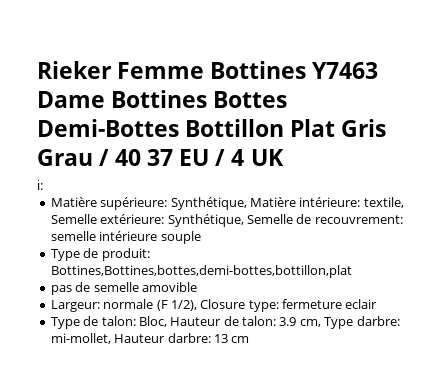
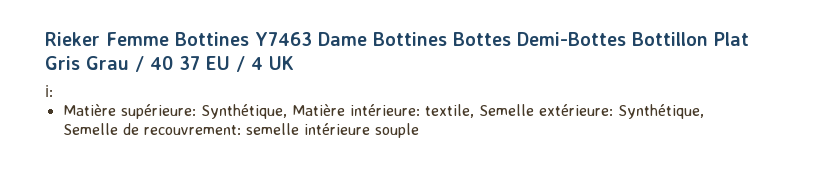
- Type de produit: Bottines,Bottines,bottes,demi-bottes,bottillon,plat
- pas de semelle amovible
- Largeur: normale (F 1/2), Closure type: fermeture eclair
- Type de talon: Bloc, Hauteur de talon: 3.9 cm, Type darbre: mi-mollet, Hauteur darbre: 13 cm

